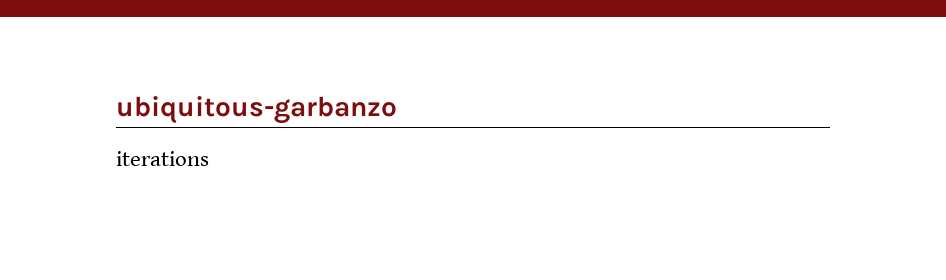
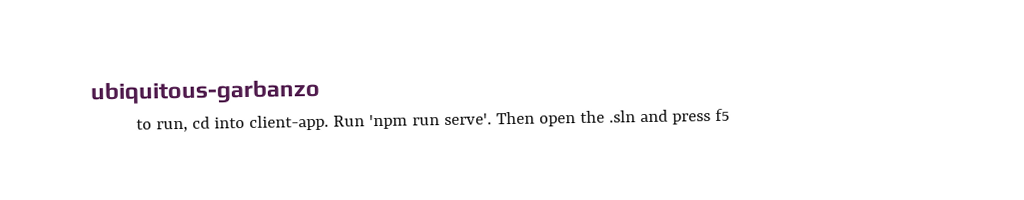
- iterations
+ to run, cd into client-app. Run 'npm run serve'. Then open the .sln and press f5

